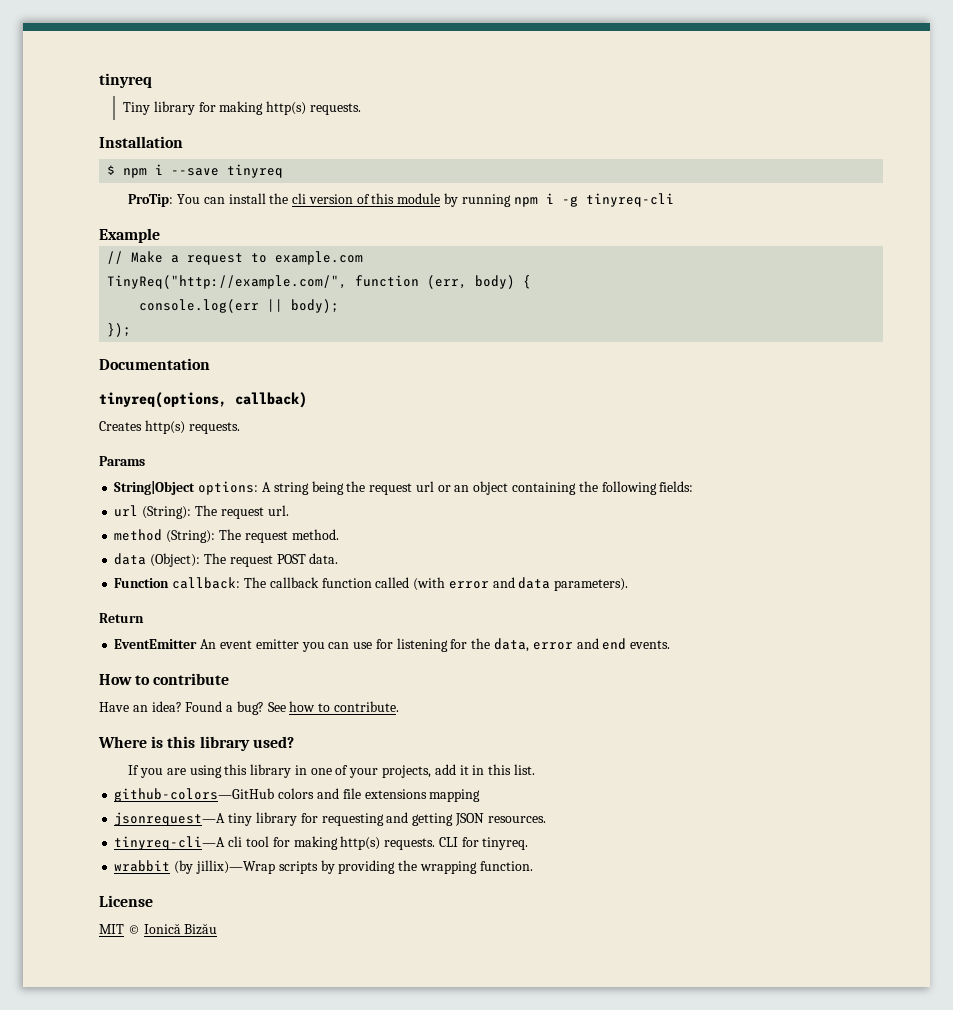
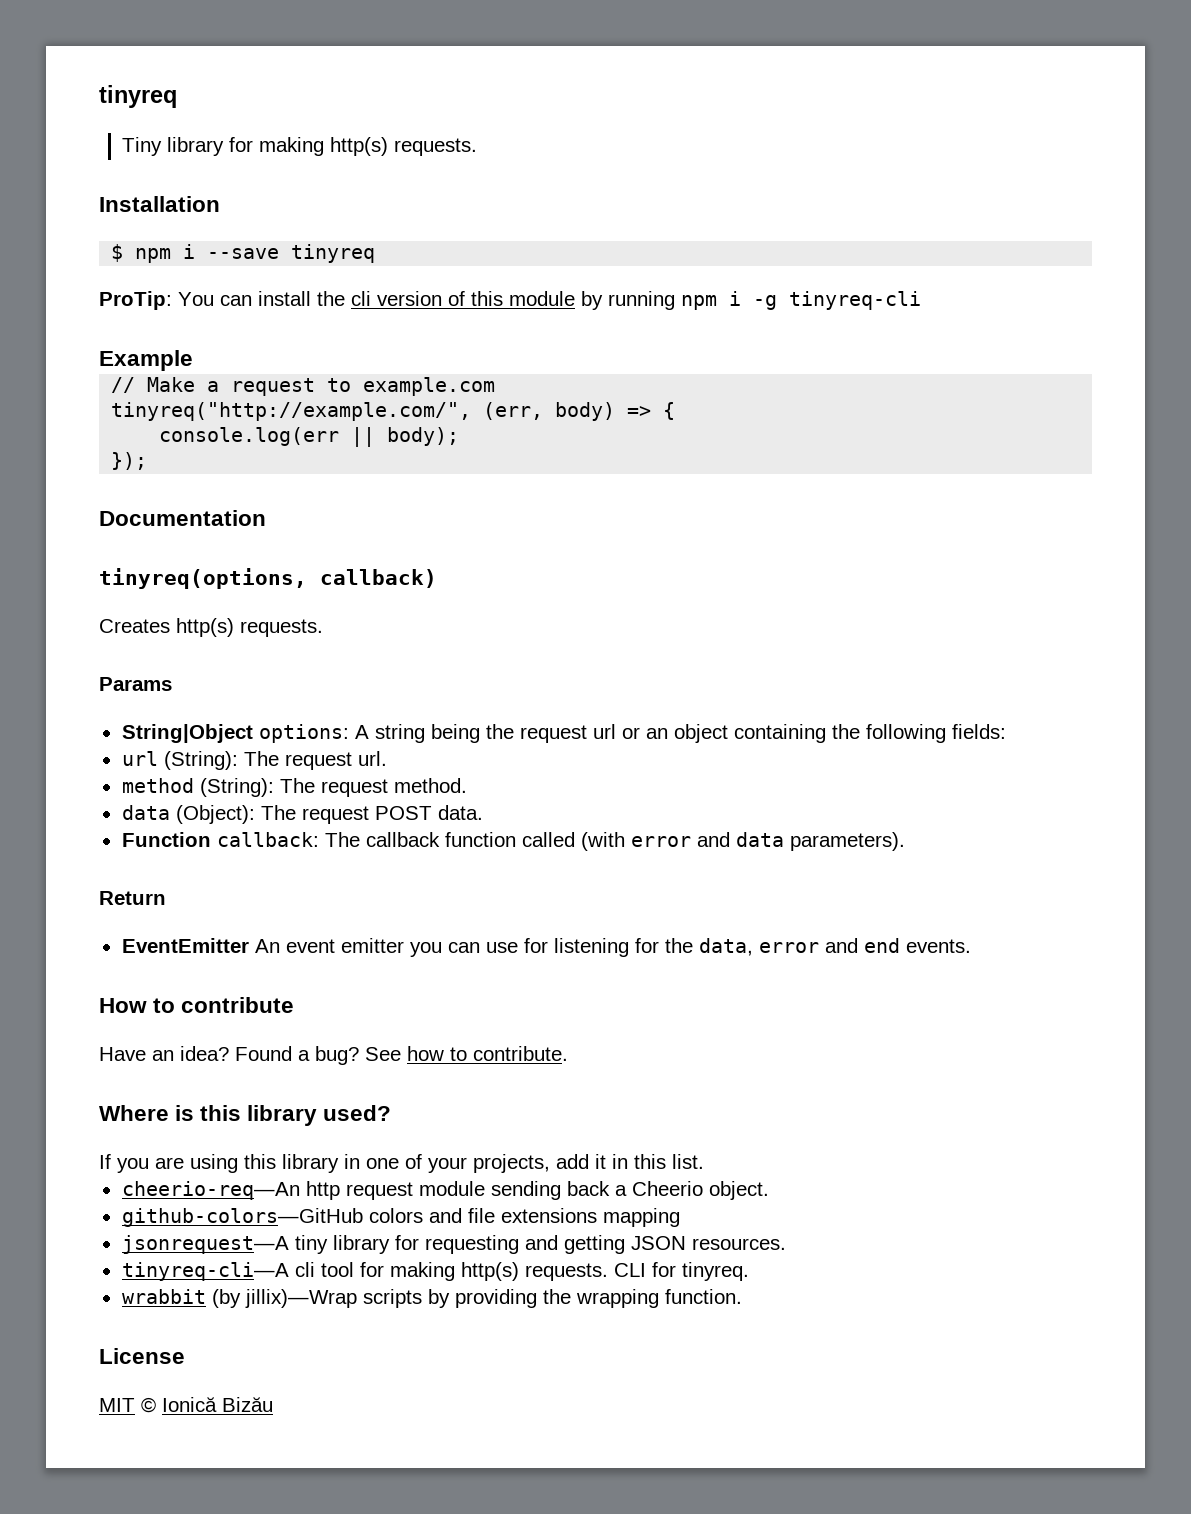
- TinyReq("http://example.com/", function (err, body) {
+ tinyreq("http://example.com/", (err, body) => {
+ cheerio-req—An http request module sending back a Cheerio object.

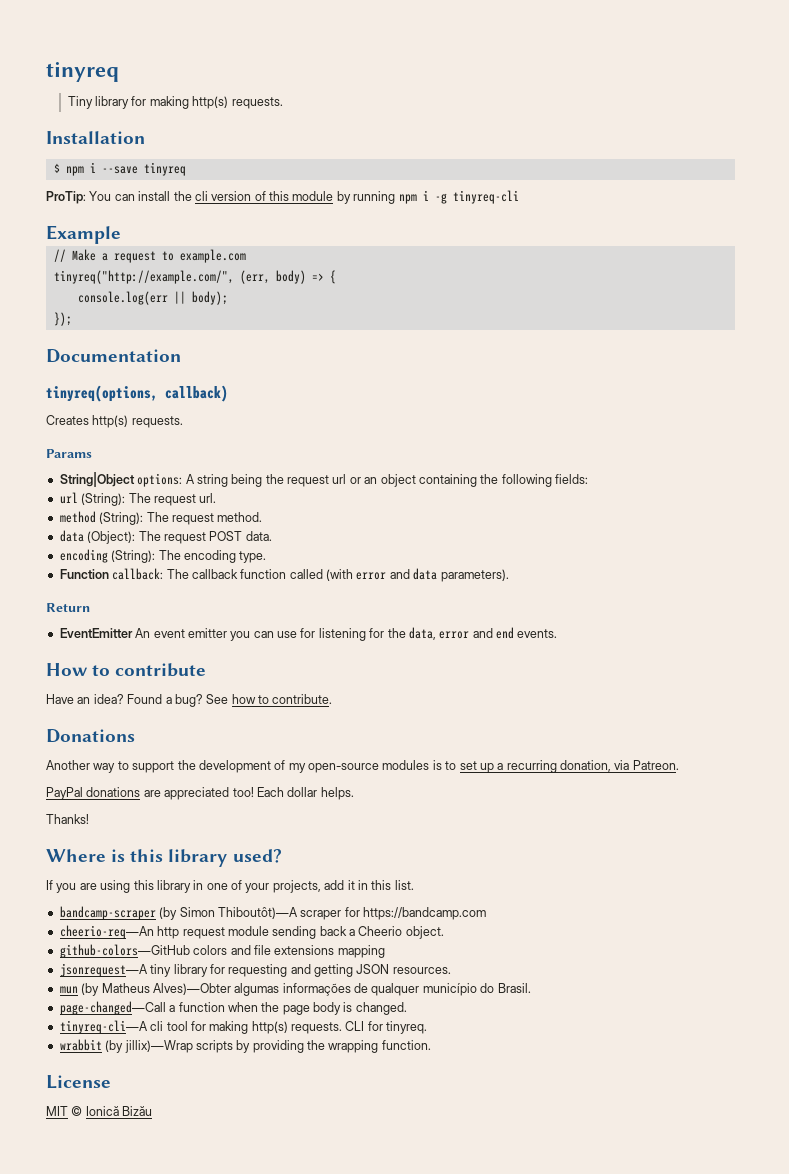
+ encoding (String): The encoding type.
+ Donations
+ Another way to support the development of my open-source modules is to set up a recurring donation, via Patreon.
+ PayPal donations are appreciated too! Each dollar helps.
+ Thanks!
+ bandcamp-scraper (by Simon Thiboutôt)—A scraper for https://bandcamp.com
+ mun (by Matheus Alves)—Obter algumas informações de qualquer município do Brasil.
+ page-changed—Call a function when the page body is changed.

